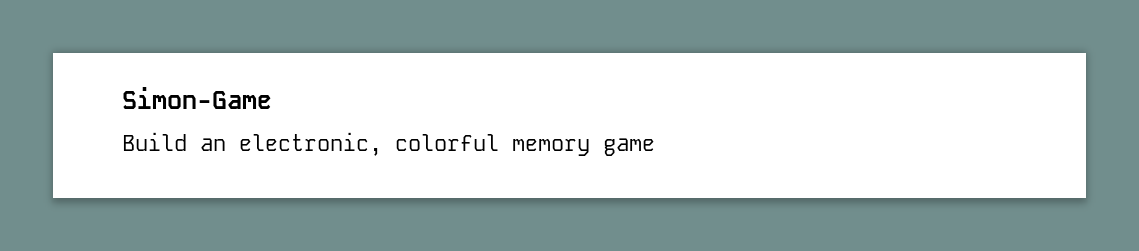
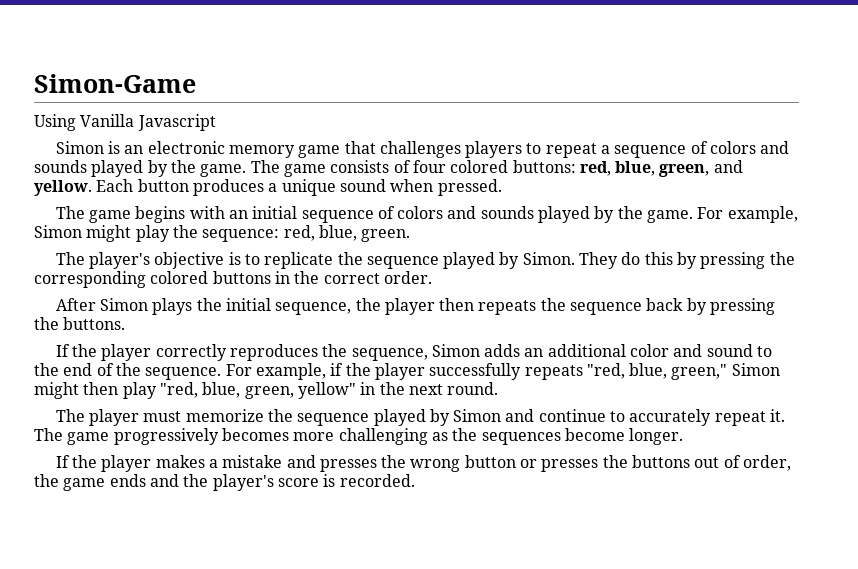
- Build an electronic, colorful memory game
+ Using Vanilla Javascript
+ Simon is an electronic memory game that challenges players to repeat a sequence of colors and sounds played by the game. The game consists of four colored buttons: red, blue, green, and yellow. Each button produces a unique sound when pressed.
+ The game begins with an initial sequence of colors and sounds played by the game. For example, Simon might play the sequence: red, blue, green.
+ The player's objective is to replicate the sequence played by Simon. They do this by pressing the corresponding colored buttons in the correct order.
+ After Simon plays the initial sequence, the player then repeats the sequence back by pressing the buttons.
+ If the player correctly reproduces the sequence, Simon adds an additional color and sound to the end of the sequence. For example, if the player successfully repeats "red, blue, green," Simon might then play "red, blue, green, yellow" in the next round.
+ The player must memorize the sequence played by Simon and continue to accurately repeat it. The game progressively becomes more challenging as the sequences become longer.
+ If the player makes a mistake and presses the wrong button or presses the buttons out of order, the game ends and the player's score is recorded.

